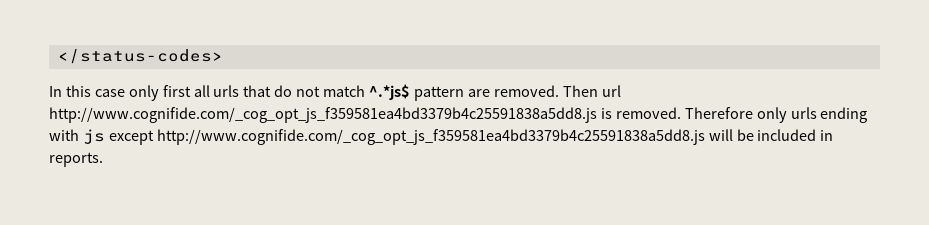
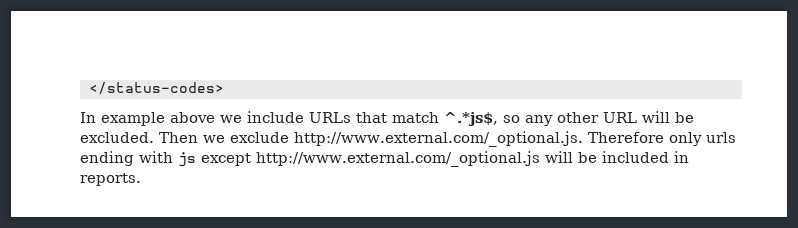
- In this case only first all urls that do not match ^.*js$ pattern are removed. Then url http://www.cognifide.com/_cog_opt_js_f359581ea4bd3379b4c25591838a5dd8.js is removed. Therefore only urls ending with js except http://www.cognifide.com/_cog_opt_js_f359581ea4bd3379b4c25591838a5dd8.js will be included in reports.
+ In example above we include URLs that match ^.*js$, so any other URL will be excluded. Then we exclude http://www.external.com/_optional.js. Therefore only urls ending with js except http://www.external.com/_optional.js will be included in reports.

